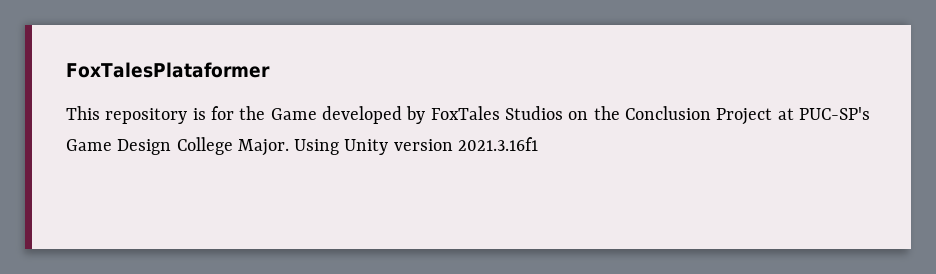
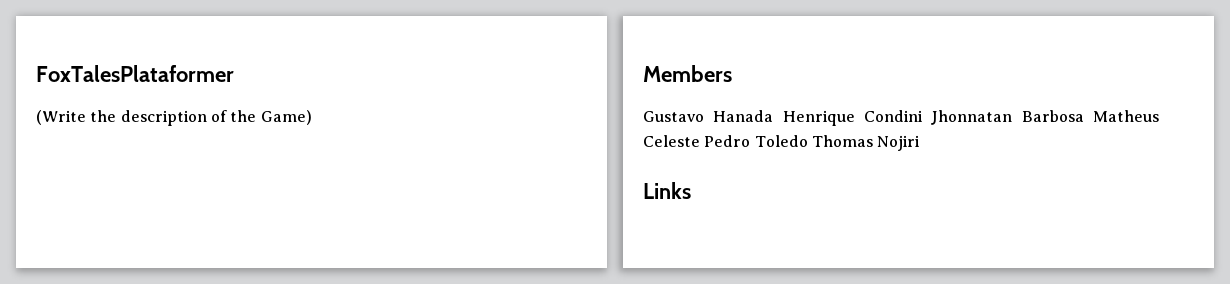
- This repository is for the Game developed by FoxTales Studios on the Conclusion Project at PUC-SP's Game Design College Major. Using Unity version 2021.3.16f1
+ (Write the description of the Game)
+ Members
+ Gustavo Hanada Henrique Condini Jhonnatan Barbosa Matheus Celeste Pedro Toledo Thomas Nojiri
+ Links

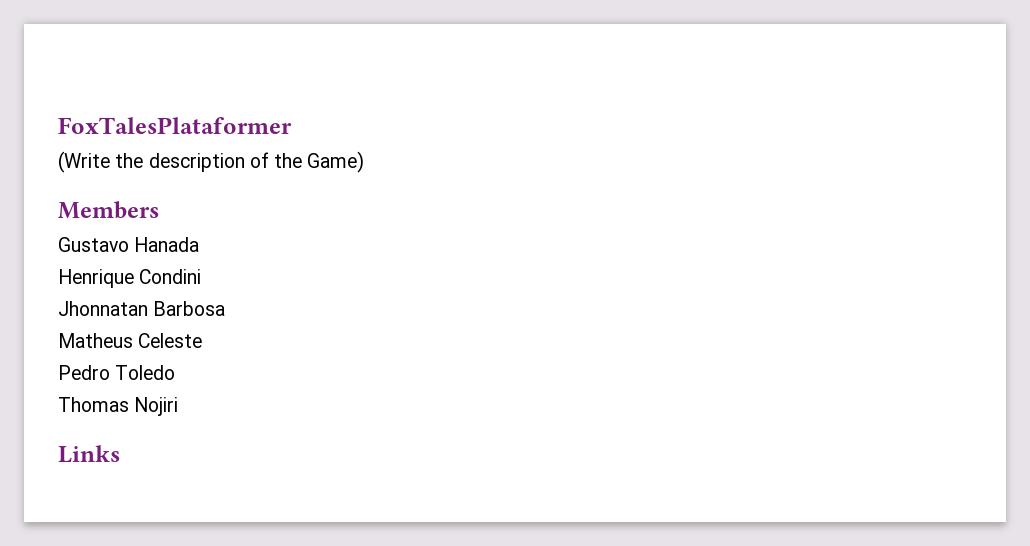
- Gustavo Hanada Henrique Condini Jhonnatan Barbosa Matheus Celeste Pedro Toledo Thomas Nojiri
+ Gustavo Hanada
+ Henrique Condini
+ Jhonnatan Barbosa
+ Matheus Celeste
+ Pedro Toledo
+ Thomas Nojiri

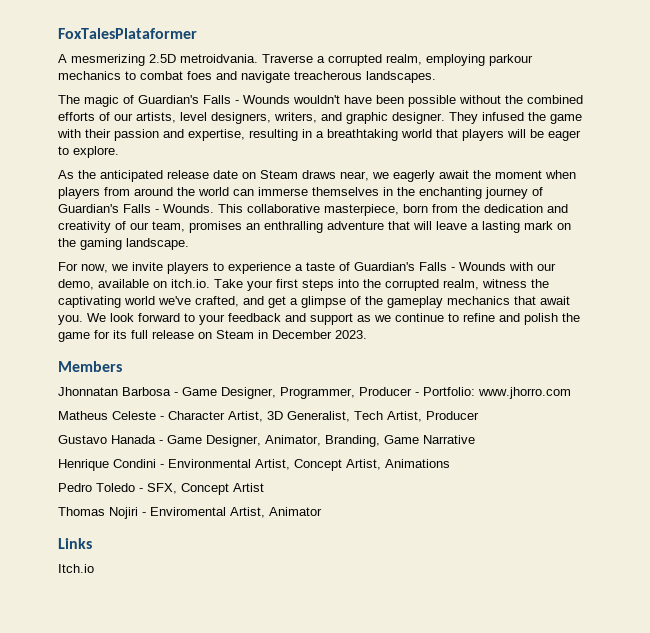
- (Write the description of the Game)
+ A mesmerizing 2.5D metroidvania. Traverse a corrupted realm, employing parkour mechanics to combat foes and navigate treacherous landscapes.
+ The magic of Guardian's Falls - Wounds wouldn't have been possible without the combined efforts of our artists, level designers, writers, and graphic designer. They infused the game with their passion and expertise, resulting in a breathtaking world that players will be eager to explore.
+ As the anticipated release date on Steam draws near, we eagerly await the moment when players from around the world can immerse themselves in the enchanting journey of Guardian's Falls - Wounds. This collaborative masterpiece, born from the dedication and creativity of our team, promises an enthralling adventure that will leave a lasting mark on the gaming landscape.
+ For now, we invite players to experience a taste of Guardian's Falls - Wounds with our demo, available on itch.io. Take your first steps into the corrupted realm, witness the captivating world we've crafted, and get a glimpse of the gameplay mechanics that await you. We look forward to your feedback and support as we continue to refine and polish the game for its full release on Steam in December 2023.
  Members
- Gustavo Hanada
- Henrique Condini
- Jhonnatan Barbosa
- Matheus Celeste
- Pedro Toledo
- Thomas Nojiri
+ Jhonnatan Barbosa - Game Designer, Programmer, Producer - Portfolio: www.jhorro.com
+ Matheus Celeste - Character Artist, 3D Generalist, Tech Artist, Producer
+ Gustavo Hanada - Game Designer, Animator, Branding, Game Narrative
+ Henrique Condini - Environmental Artist, Concept Artist, Animations
+ Pedro Toledo - SFX, Concept Artist
+ Thomas Nojiri - Enviromental Artist, Animator
+ Itch.io

